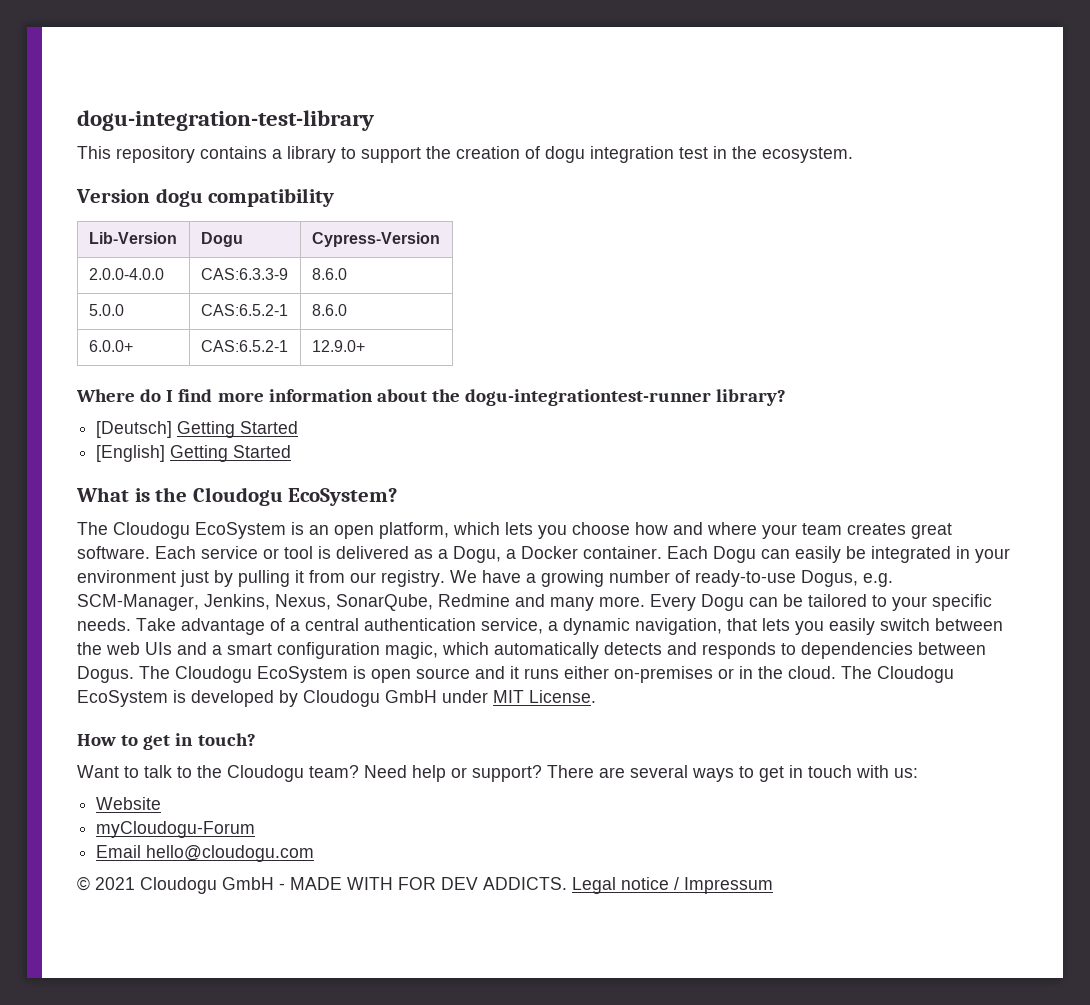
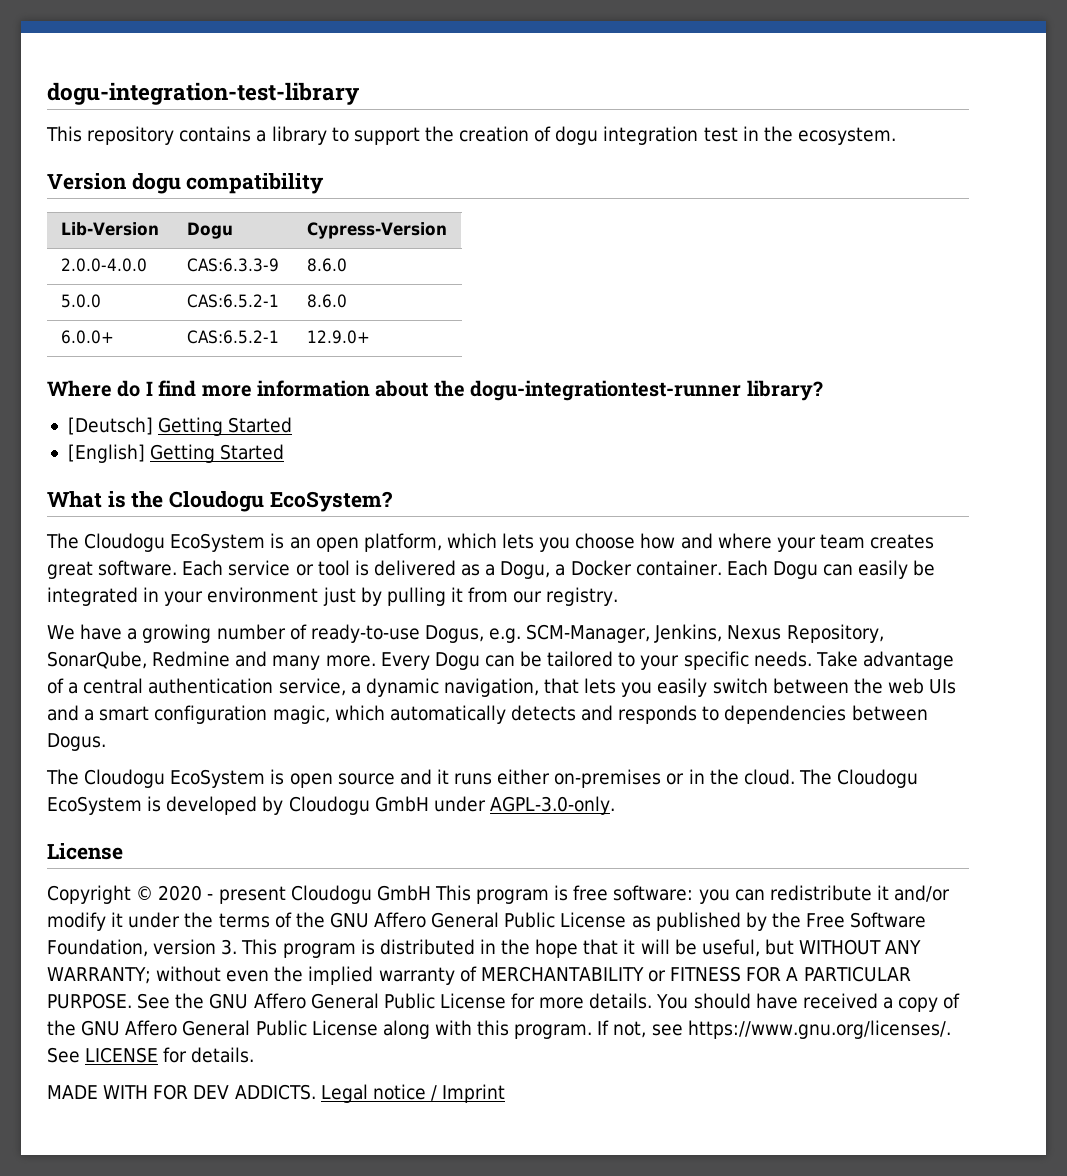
- Each Dogu can easily be integrated in your environment just by pulling it from our registry. We have a growing number of ready-to-use Dogus, e.g. SCM-Manager, Jenkins, Nexus, SonarQube, Redmine and many more.
+ Each Dogu can easily be integrated in your environment just by pulling it from our registry.
+ We have a growing number of ready-to-use Dogus, e.g. SCM-Manager, Jenkins, Nexus Repository, SonarQube, Redmine and many more.
- Take advantage of a central authentication service, a dynamic navigation, that lets you easily switch between the web UIs and a smart configuration magic, which automatically detects and responds to dependencies between Dogus. The Cloudogu EcoSystem is open source and it runs either on-premises or in the cloud.
+ Take advantage of a central authentication service, a dynamic navigation, that lets you easily switch between the web UIs and a smart configuration magic, which automatically detects and responds to dependencies between Dogus.
+ The Cloudogu EcoSystem is open source and it runs either on-premises or in the cloud.
- The Cloudogu EcoSystem is developed by Cloudogu GmbH under MIT License.
- How to get in touch?
- Want to talk to the Cloudogu team? Need help or support? There are several ways to get in touch with us:
- Website
- myCloudogu-Forum
- Email hello@cloudogu.com
- © 2021 Cloudogu GmbH - MADE WITH FOR DEV ADDICTS.
+ The Cloudogu EcoSystem is developed by Cloudogu GmbH under AGPL-3.0-only.
+ License
+ Copyright © 2020 - present Cloudogu GmbH This program is free software: you can redistribute it and/or modify it under the terms of the GNU Affero General Public License as published by the Free Software Foundation, version 3. This program is distributed in the hope that it will be useful, but WITHOUT ANY WARRANTY; without even the implied warranty of MERCHANTABILITY or FITNESS FOR A PARTICULAR PURPOSE. See the GNU Affero General Public License for more details. You should have received a copy of the GNU Affero General Public License along with this program. If not, see https://www.gnu.org/licenses/. See LICENSE for details.
+ MADE WITH FOR DEV ADDICTS.
- Legal notice / Impressum
+ Legal notice / Imprint

